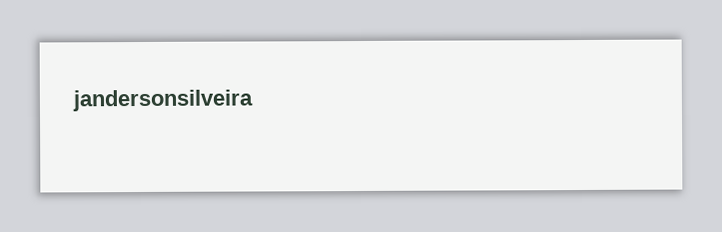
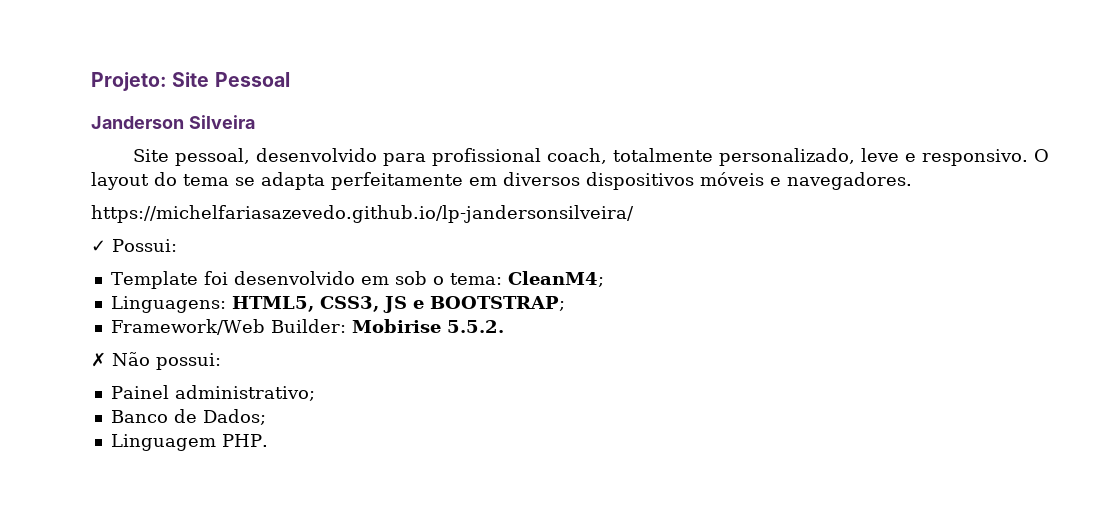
- jandersonsilveira
+ Projeto: Site Pessoal
+ Janderson Silveira
+ Site pessoal, desenvolvido para profissional coach, totalmente personalizado, leve e responsivo. O layout do tema se adapta perfeitamente em diversos dispositivos móveis e navegadores.
+ https://michelfariasazevedo.github.io/lp-jandersonsilveira/
+ ✓ Possui:
+ Template foi desenvolvido em sob o tema: CleanM4;
+ Linguagens: HTML5, CSS3, JS e BOOTSTRAP;
+ Framework/Web Builder: Mobirise 5.5.2.
+ ✗ Não possui:
+ Painel administrativo;
+ Banco de Dados;
+ Linguagem PHP.

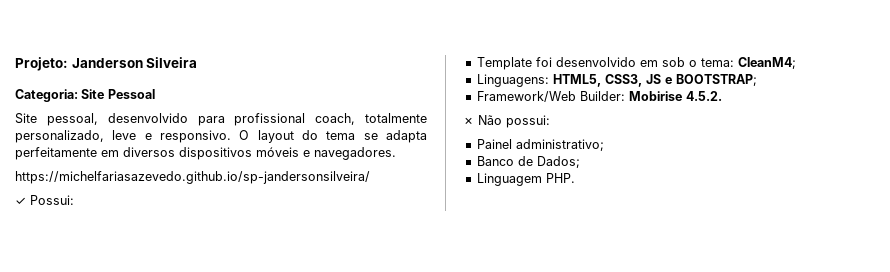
- Projeto: Site Pessoal
+ Projeto: Janderson Silveira
+ Categoria: Site Pessoal
- Janderson Silveira
- https://michelfariasazevedo.github.io/lp-jandersonsilveira/
+ https://michelfariasazevedo.github.io/sp-jandersonsilveira/
- Framework/Web Builder: Mobirise 5.5.2.
+ Framework/Web Builder: Mobirise 4.5.2.

